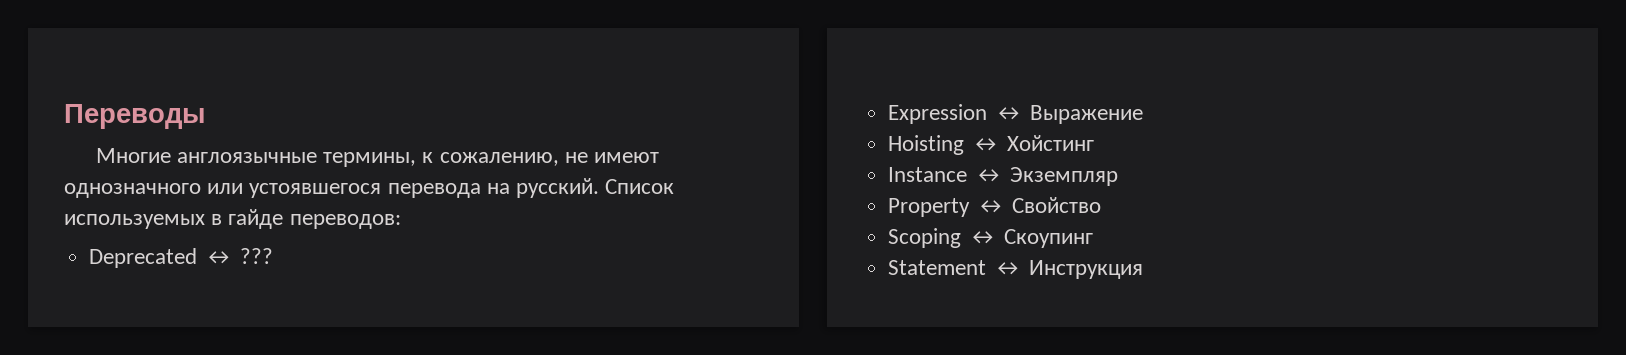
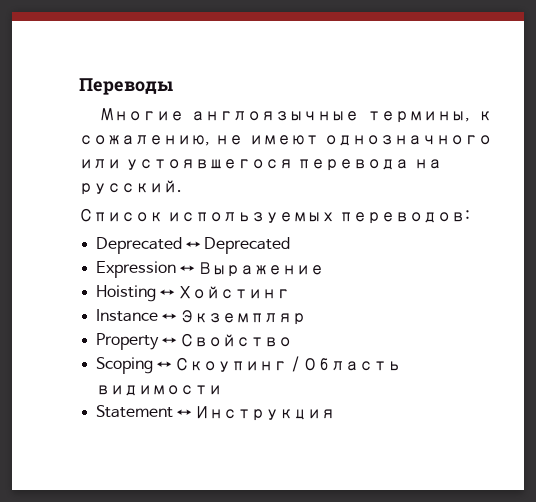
- Многие англоязычные термины, к сожалению, не имеют однозначного или устоявшегося перевода на русский. Список используемых в гайде переводов:
+ Многие англоязычные термины, к сожалению, не имеют однозначного или устоявшегося перевода на русский.
+ Список используемых переводов:
- Deprecated ↔ ???
+ Deprecated ↔ Deprecated
- Scoping ↔ Скоупинг
+ Scoping ↔ Скоупинг / Область видимости

